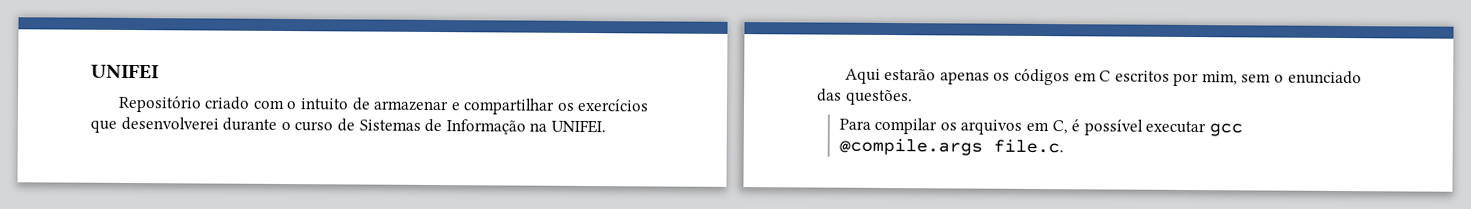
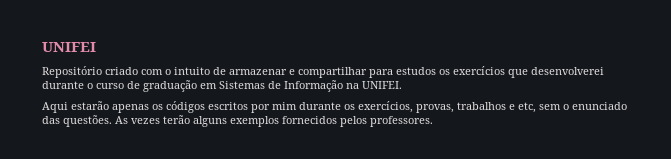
- Repositório criado com o intuito de armazenar e compartilhar os exercícios que desenvolverei durante o curso de Sistemas de Informação na UNIFEI.
+ Repositório criado com o intuito de armazenar e compartilhar para estudos os exercícios que desenvolverei durante o curso de graduação em Sistemas de Informação na UNIFEI.
- Aqui estarão apenas os códigos em C escritos por mim, sem o enunciado das questões.
- Para compilar os arquivos em C, é possível executar gcc @compile.args file.c.
+ Aqui estarão apenas os códigos escritos por mim durante os exercícios, provas, trabalhos e etc, sem o enunciado das questões. As vezes terão alguns exemplos fornecidos pelos professores.

